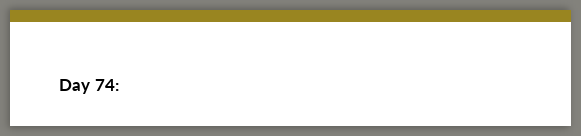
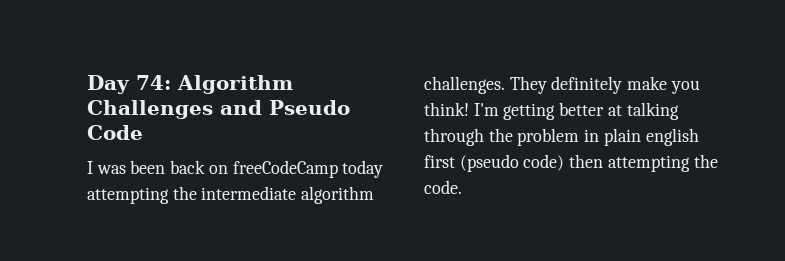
- Day 74:
+ Day 74: Algorithm Challenges and Pseudo Code
+ I was been back on freeCodeCamp today attempting the intermediate algorithm challenges. They definitely make you think! I'm getting better at talking through the problem in plain english first (pseudo code) then attempting the code.

